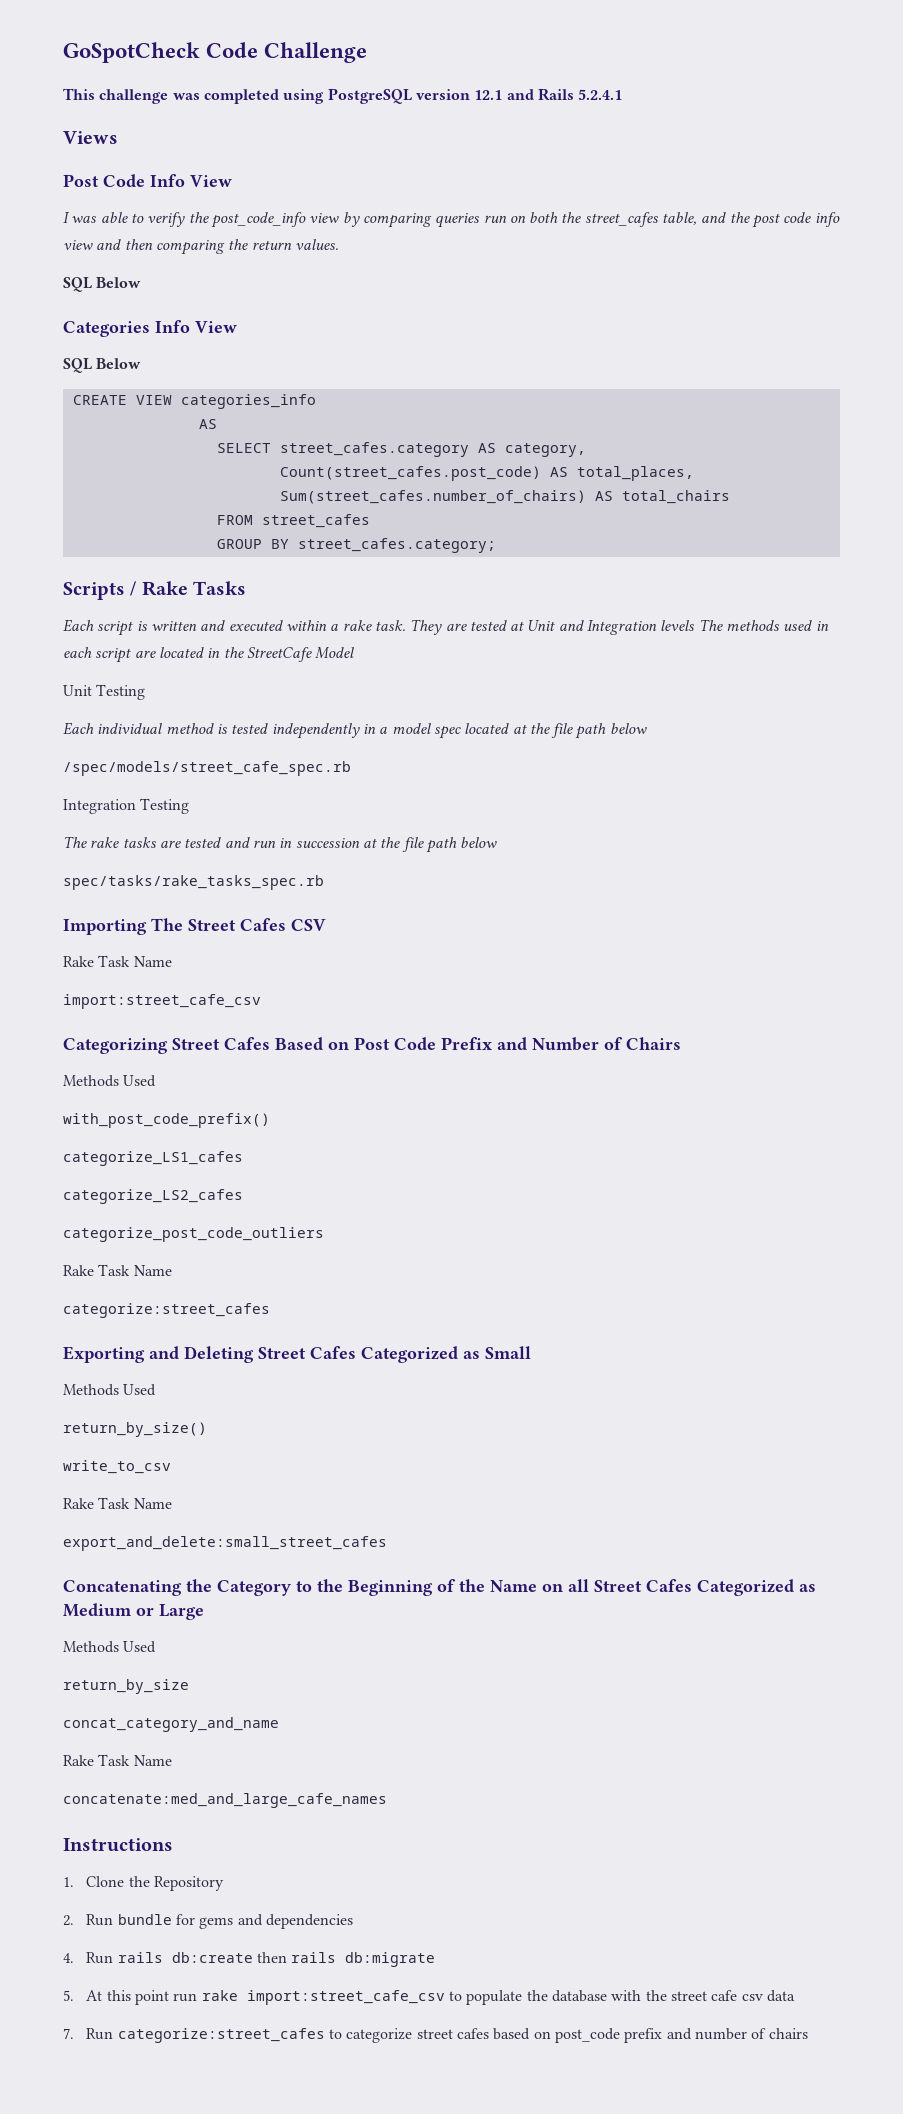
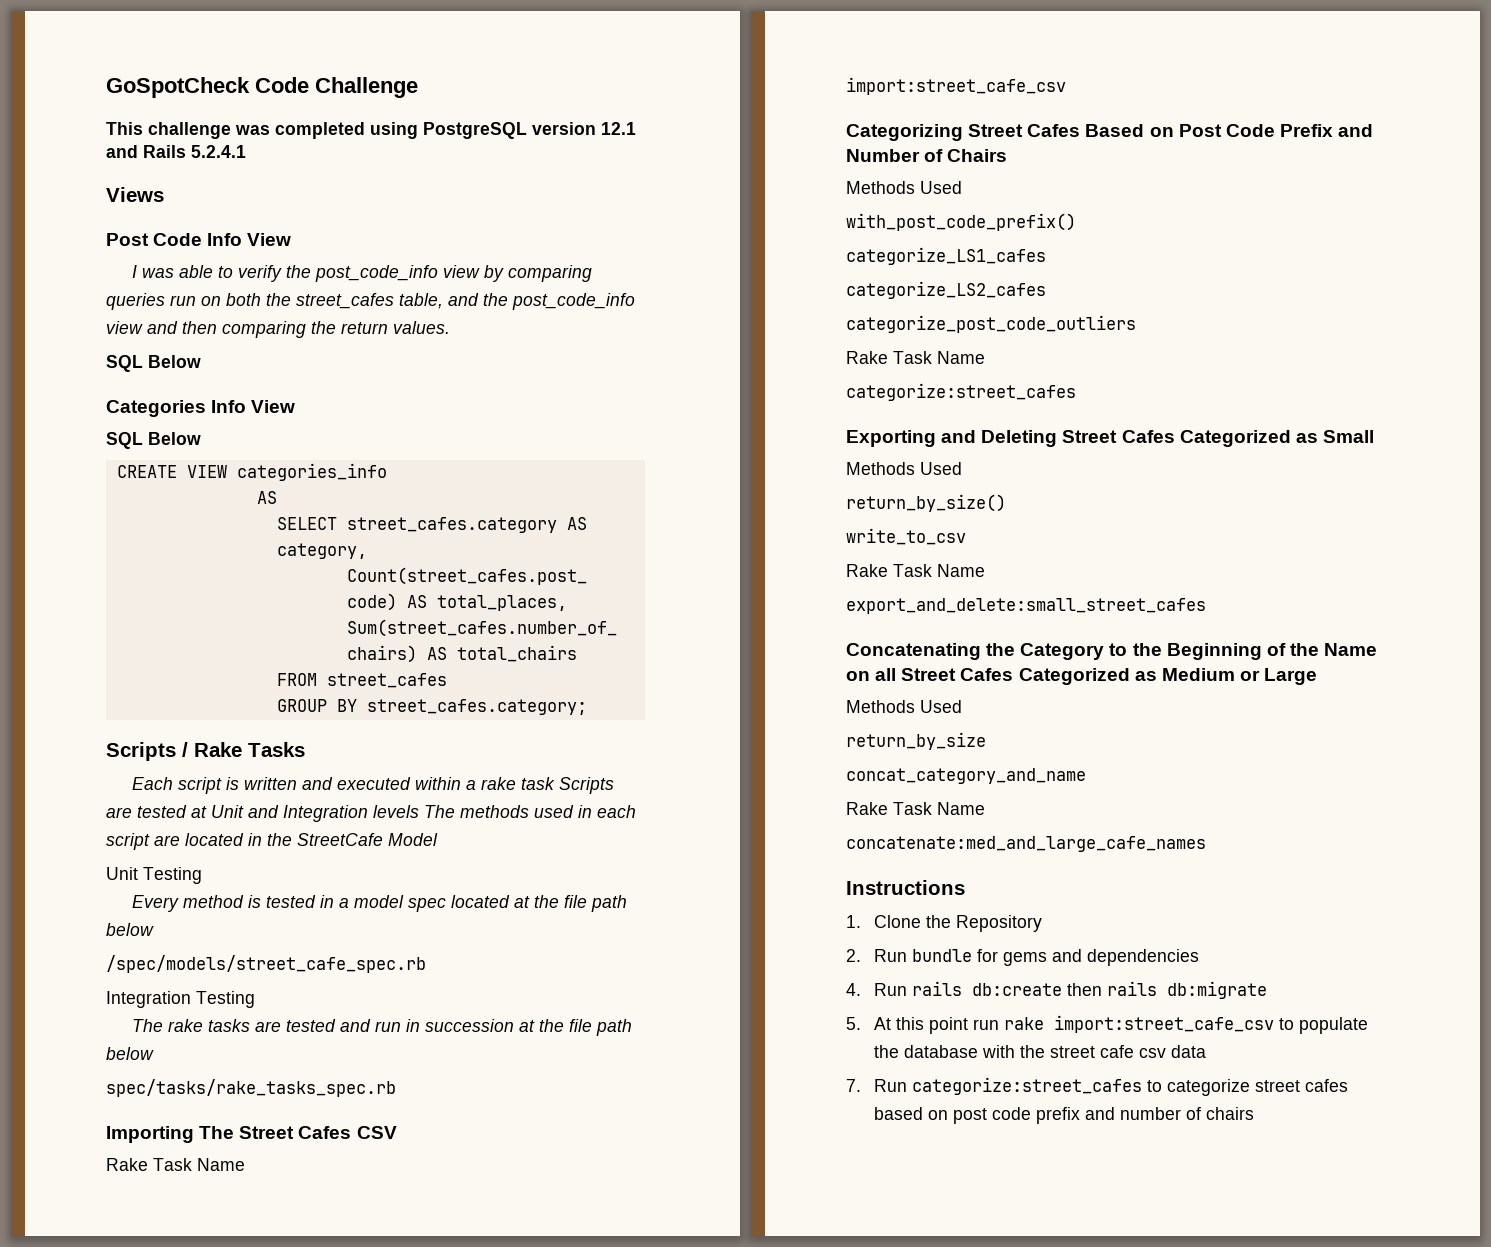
- I was able to verify the post_code_info view by comparing queries run on both the street_cafes table, and the post code info view and then comparing the return values.
+ I was able to verify the post_code_info view by comparing queries run on both the street_cafes table, and the post_code_info view and then comparing the return values.
- Each script is written and executed within a rake task. They are tested at Unit and Integration levels The methods used in each script are located in the StreetCafe Model
+ Each script is written and executed within a rake task Scripts are tested at Unit and Integration levels The methods used in each script are located in the StreetCafe Model
- Each individual method is tested independently in a model spec located at the file path below
+ Every method is tested in a model spec located at the file path below
- 7. Run categorize:street_cafes to categorize street cafes based on post_code prefix and number of chairs
+ 7. Run categorize:street_cafes to categorize street cafes based on post code prefix and number of chairs

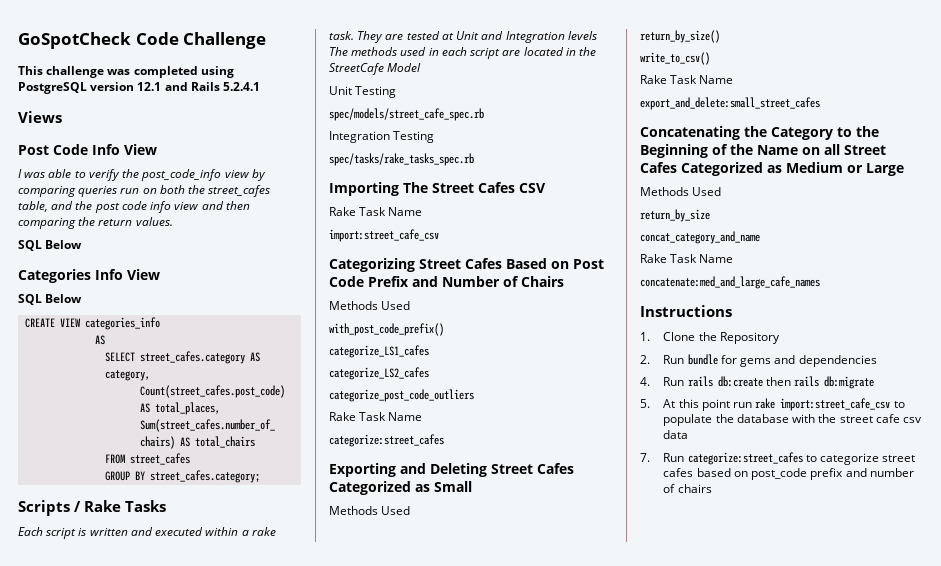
- I was able to verify the post_code_info view by comparing queries run on both the street_cafes table, and the post_code_info view and then comparing the return values.
+ I was able to verify the post_code_info view by comparing queries run on both the street_cafes table, and the post code info view and then comparing the return values.
- Each script is written and executed within a rake task Scripts are tested at Unit and Integration levels The methods used in each script are located in the StreetCafe Model
+ Each script is written and executed within a rake task. They are tested at Unit and Integration levels The methods used in each script are located in the StreetCafe Model
- Every method is tested in a model spec located at the file path below
- /spec/models/street_cafe_spec.rb
+ spec/models/street_cafe_spec.rb
  Integration Testing
- The rake tasks are tested and run in succession at the file path below
- write_to_csv
+ write_to_csv()
- 7. Run categorize:street_cafes to categorize street cafes based on post code prefix and number of chairs
+ 7. Run categorize:street_cafes to categorize street cafes based on post_code prefix and number of chairs

